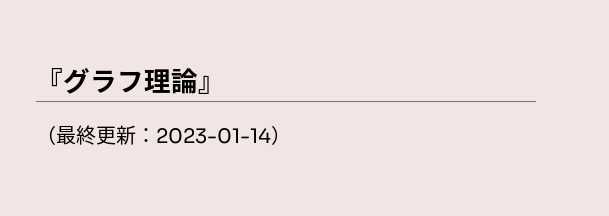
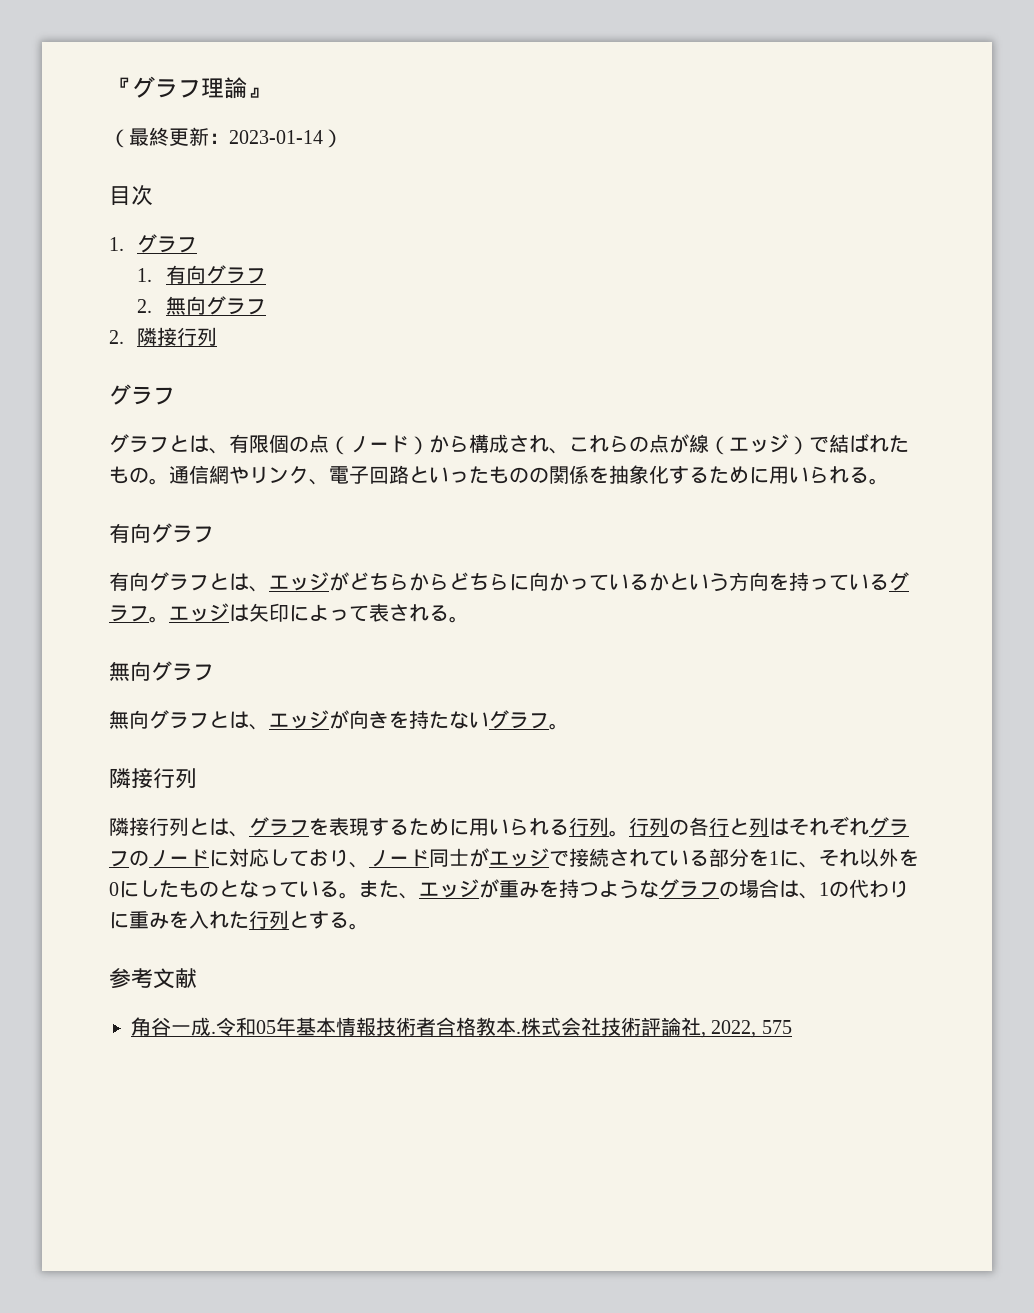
+ 目次
+ 1.グラフ
+ 1.有向グラフ
+ 2.無向グラフ
+ 2.隣接行列
+ グラフ
+ グラフとは、有限個の点（ノード）から構成され、これらの点が線（エッジ）で結ばれたもの。通信網やリンク、電子回路といったものの関係を抽象化するために用いられる。
+ 有向グラフ
+ 有向グラフとは、エッジがどちらからどちらに向かっているかという方向を持っているグラフ。エッジは矢印によって表される。
+ 無向グラフ
+ 無向グラフとは、エッジが向きを持たないグラフ。
+ 隣接行列
+ 隣接行列とは、グラフを表現するために用いられる行列。行列の各行と列はそれぞれグラフのノードに対応しており、ノード同士がエッジで接続されている部分を1に、それ以外を0にしたものとなっている。また、エッジが重みを持つようなグラフの場合は、1の代わりに重みを入れた行列とする。
+ 参考文献
+ 角谷一成.令和05年基本情報技術者合格教本.株式会社技術評論社, 2022, 575

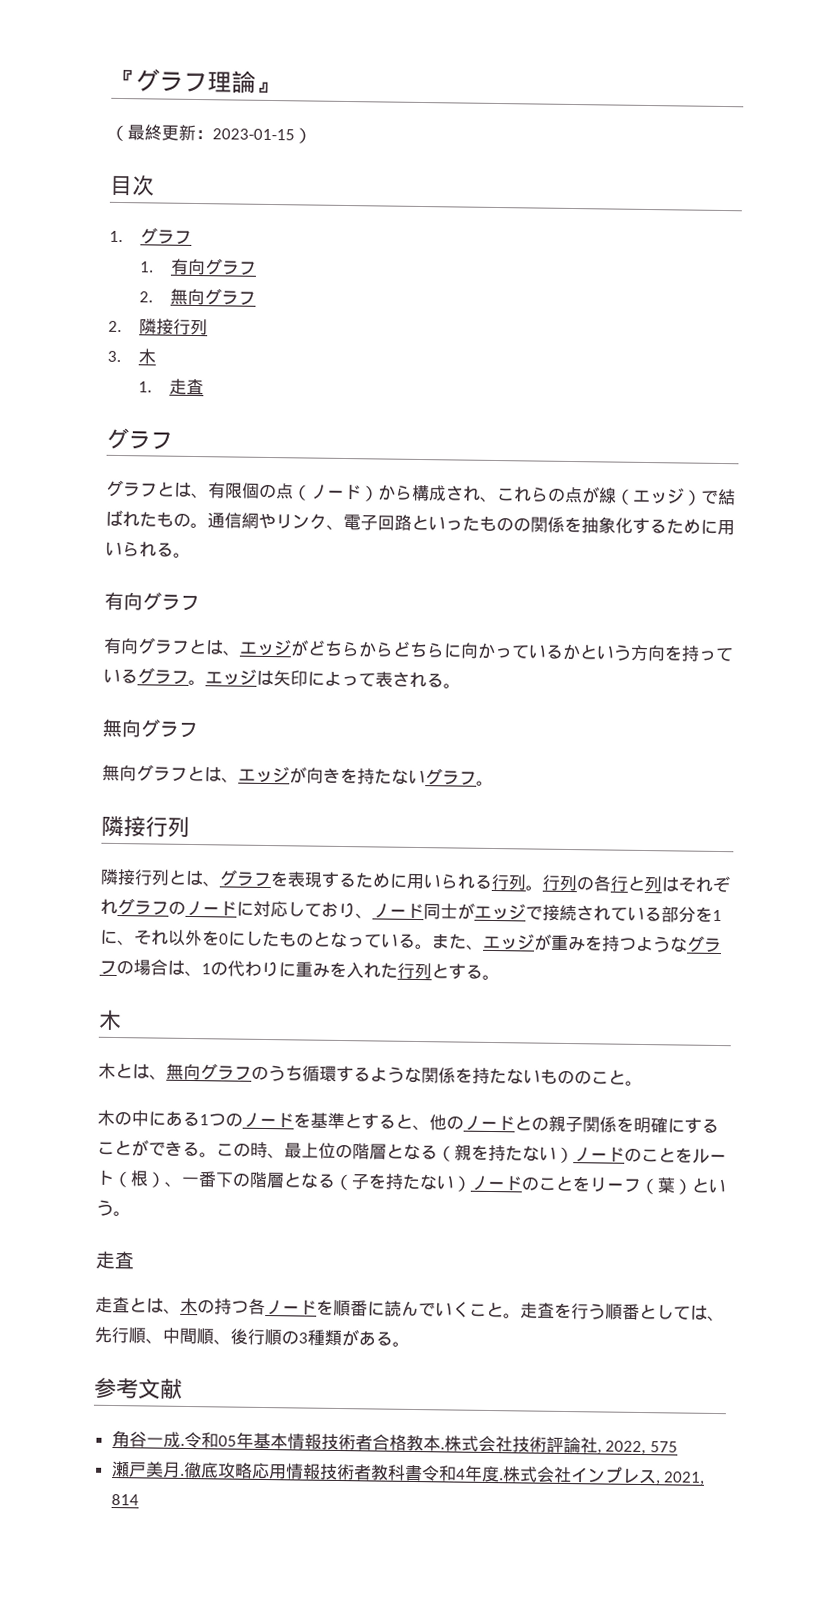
- （最終更新：2023-01-14）
+ （最終更新：2023-01-15）
+ 3.木
+ 1.走査
  また、エッジが重みを持つようなグラフの場合は、1の代わりに重みを入れた行列とする。
+ 木
+ 木とは、無向グラフのうち循環するような関係を持たないもののこと。
+ 木の中にある1つのノードを基準とすると、他のノードとの親子関係を明確にすることができる。この時、最上位の階層となる（親を持たない）ノードのことをルート（根）、一番下の階層となる（子を持たない）ノードのことをリーフ（葉）という。
+ 走査
+ 走査とは、木の持つ各ノードを順番に読んでいくこと。走査を行う順番としては、先行順、中間順、後行順の3種類がある。
+ 瀬戸美月.徹底攻略応用情報技術者教科書令和4年度.株式会社インプレス, 2021, 814

